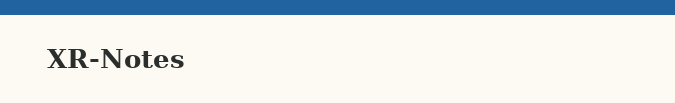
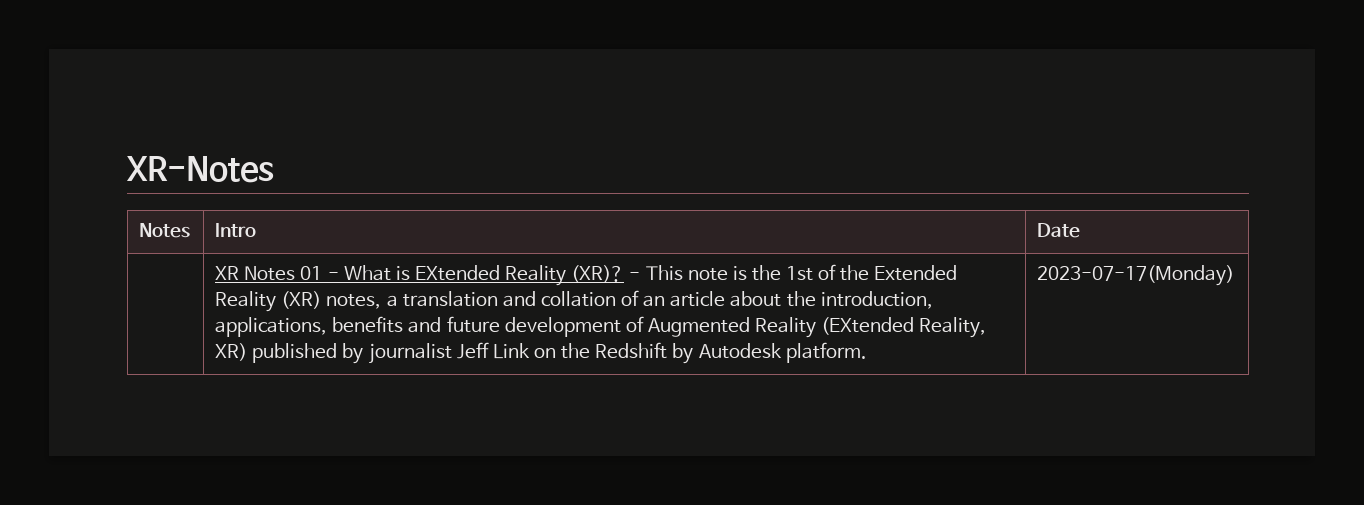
+ Notes | Intro | Date
+ | XR Notes 01 - What is EXtended Reality (XR)? - This note is the 1st of the Extended Reality (XR) notes, a translation and collation of an article about the introduction, applications, benefits and future development of Augmented Reality (EXtended Reality, XR) published by journalist Jeff Link on the Redshift by Autodesk platform. | 2023-07-17(Monday)

